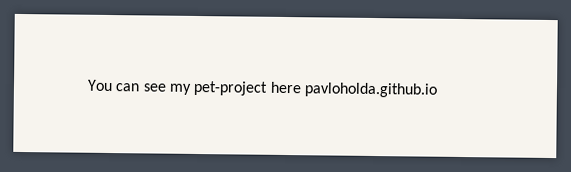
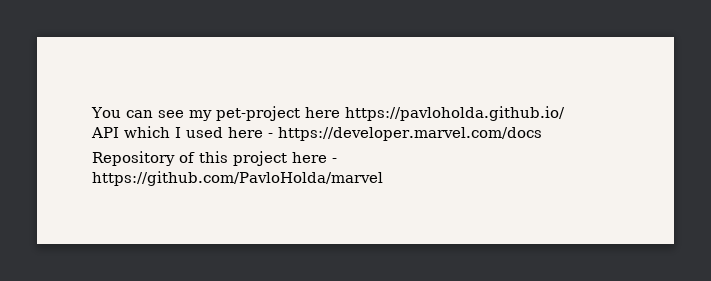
- You can see my pet-project here pavloholda.github.io
+ You can see my pet-project here https://pavloholda.github.io/
+ API which I used here - https://developer.marvel.com/docs
+ Repository of this project here - https://github.com/PavloHolda/marvel

